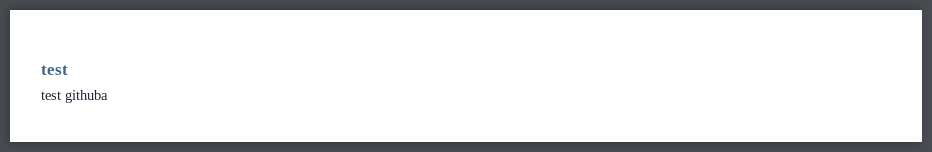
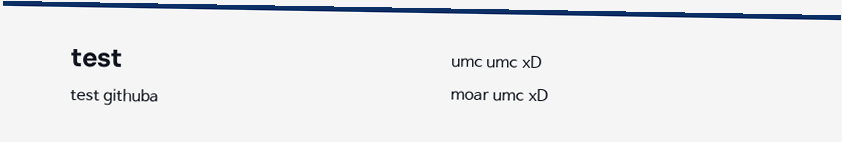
+ umc umc xD
+ moar umc xD

